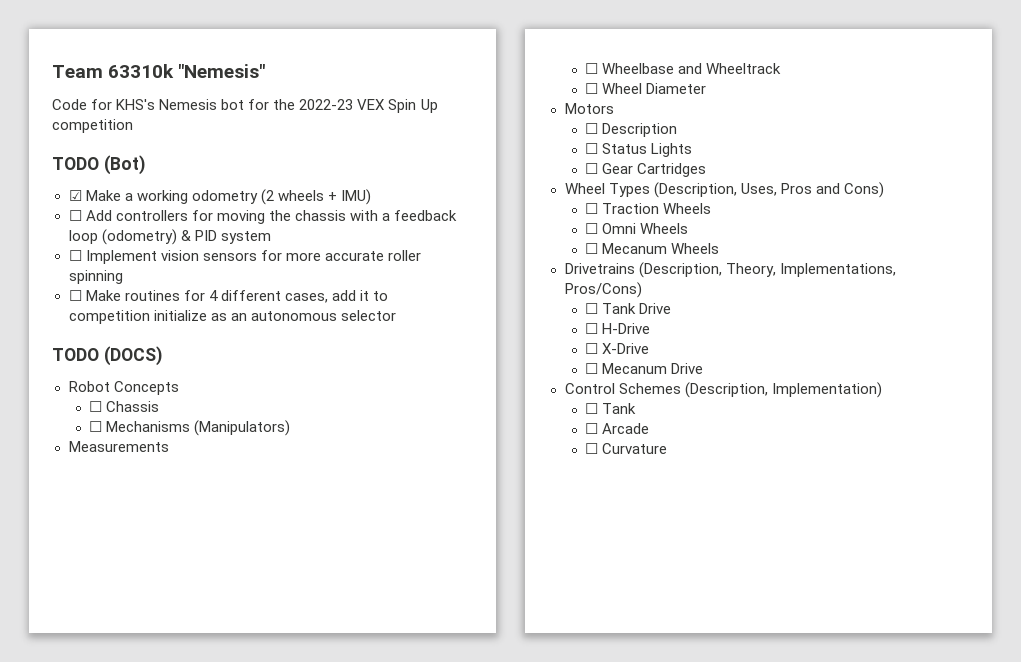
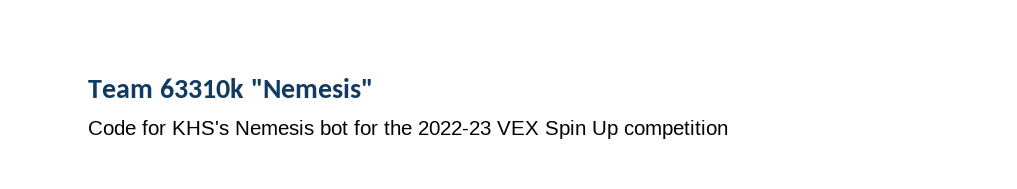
- TODO (Bot)
- ☑ Make a working odometry (2 wheels + IMU)
- ☐ Add controllers for moving the chassis with a feedback loop (odometry) & PID system
- ☐ Implement vision sensors for more accurate roller spinning
- ☐ Make routines for 4 different cases, add it to competition initialize as an autonomous selector
- TODO (DOCS)
- Robot Concepts
- ☐ Chassis
- ☐ Mechanisms (Manipulators)
- Measurements
- ☐ Wheelbase and Wheeltrack
- ☐ Wheel Diameter
- Motors
- ☐ Description
- ☐ Status Lights
- ☐ Gear Cartridges
- Wheel Types (Description, Uses, Pros and Cons)
- ☐ Traction Wheels
- ☐ Omni Wheels
- ☐ Mecanum Wheels
- Drivetrains (Description, Theory, Implementations, Pros/Cons)
- ☐ Tank Drive
- ☐ H-Drive
- ☐ X-Drive
- ☐ Mecanum Drive
- Control Schemes (Description, Implementation)
- ☐ Tank
- ☐ Arcade
- ☐ Curvature

